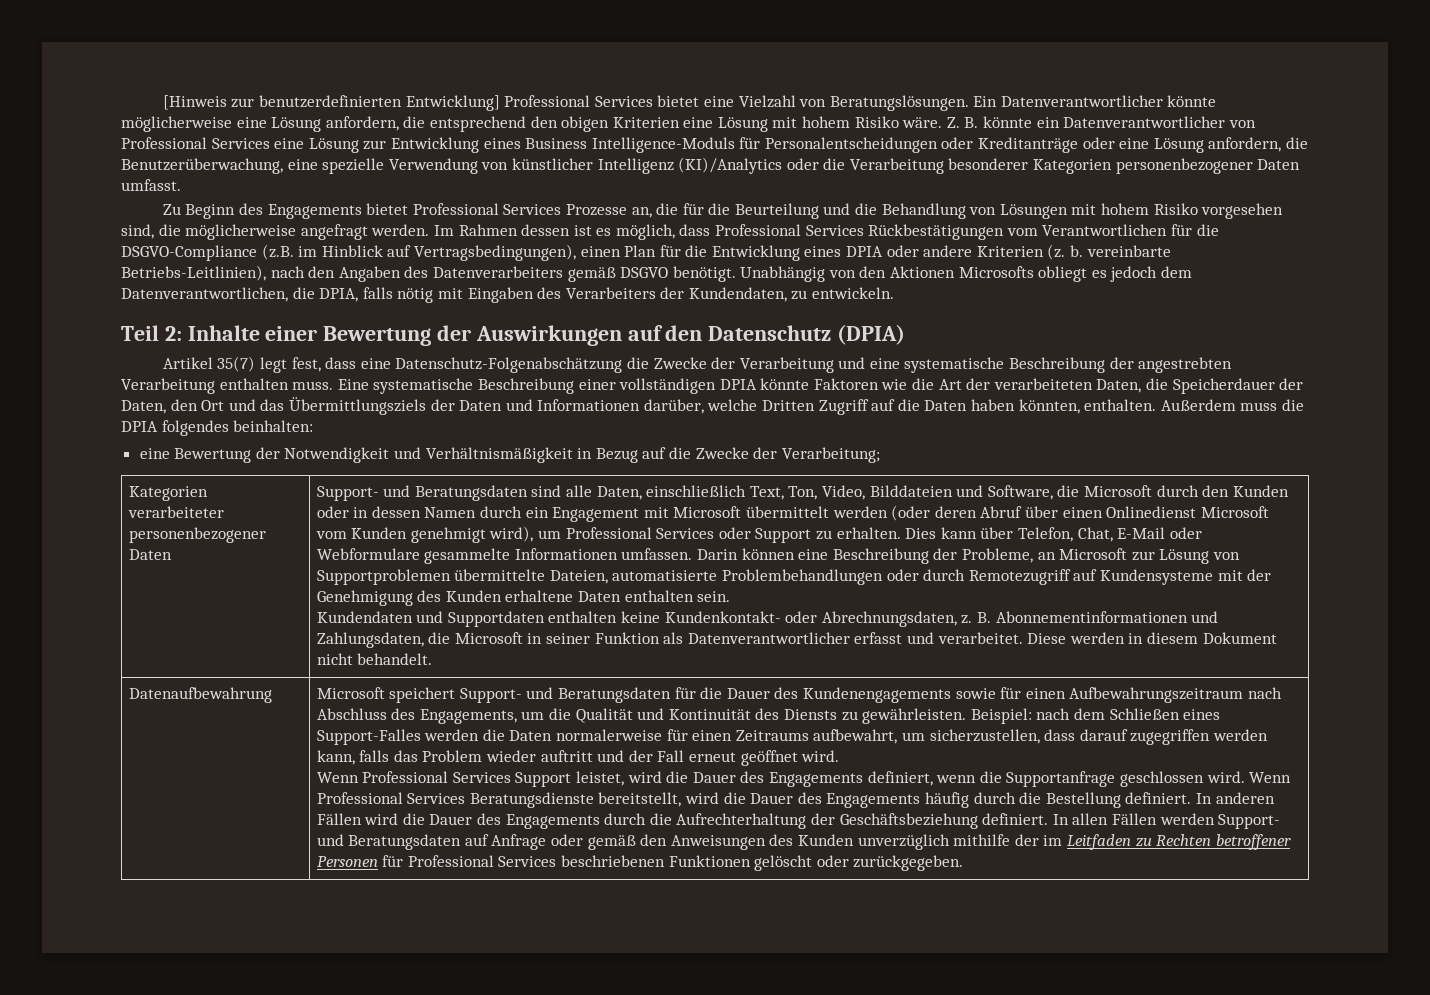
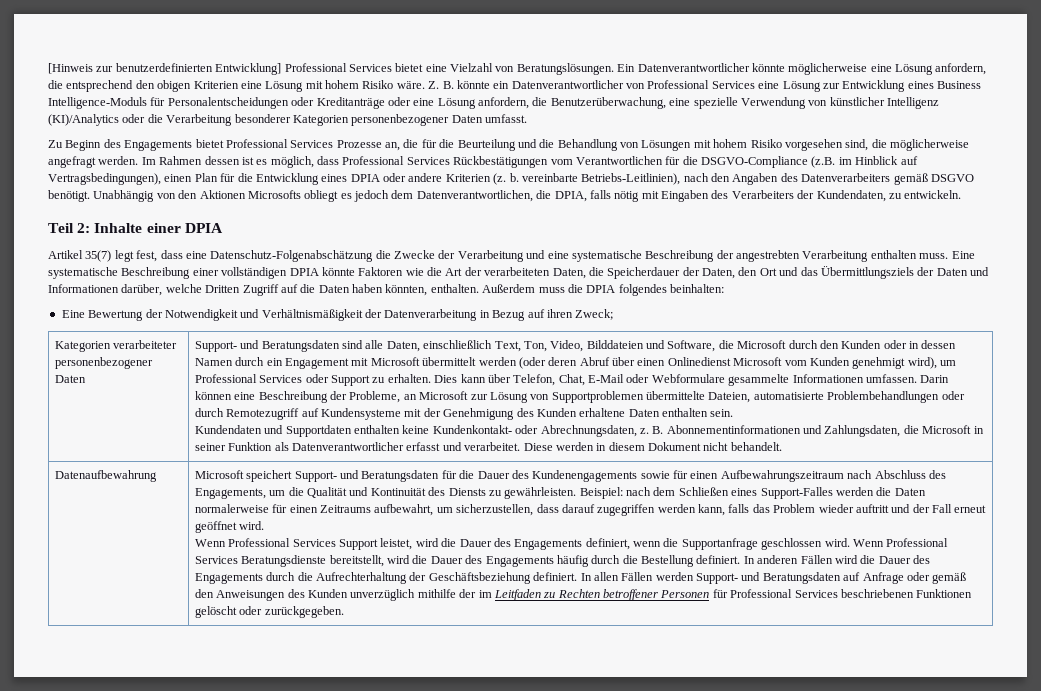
- Teil 2: Inhalte einer Bewertung der Auswirkungen auf den Datenschutz (DPIA)
+ Teil 2: Inhalte einer DPIA
- eine Bewertung der Notwendigkeit und Verhältnismäßigkeit in Bezug auf die Zwecke der Verarbeitung;
+ Eine Bewertung der Notwendigkeit und Verhältnismäßigkeit der Datenverarbeitung in Bezug auf ihren Zweck;

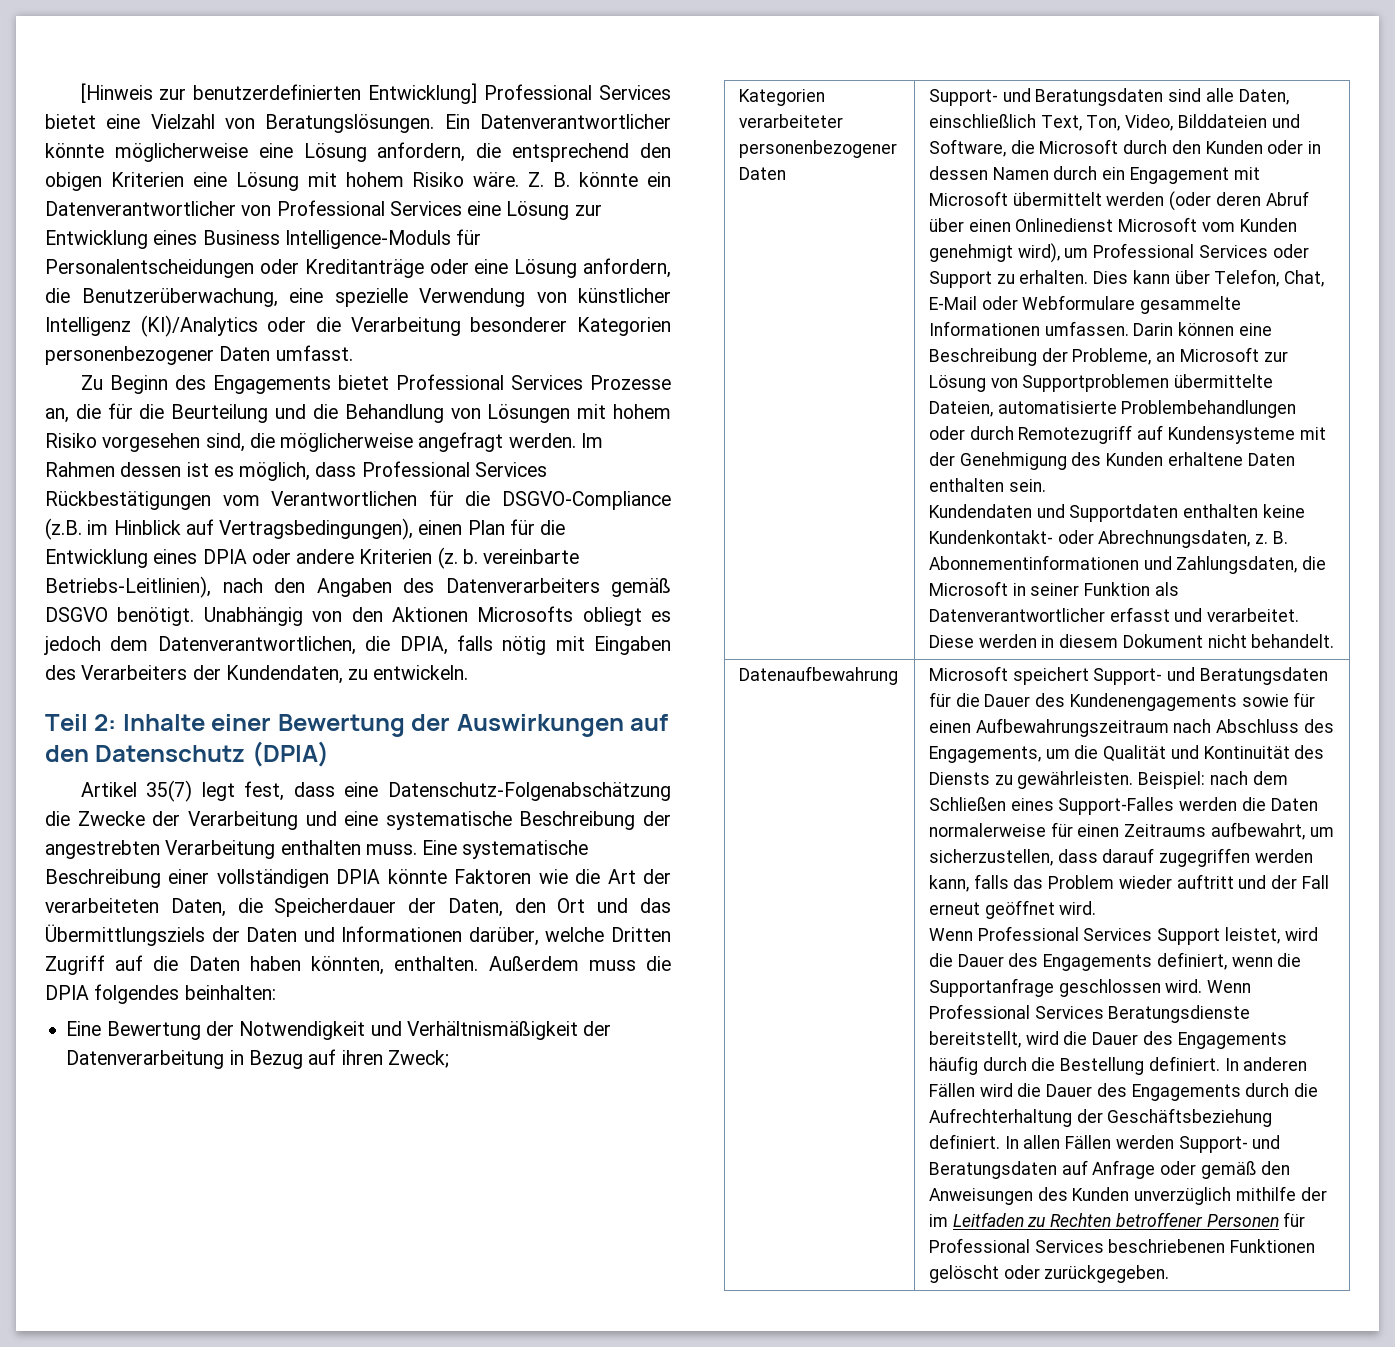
- Teil 2: Inhalte einer DPIA
+ Teil 2: Inhalte einer Bewertung der Auswirkungen auf den Datenschutz (DPIA)

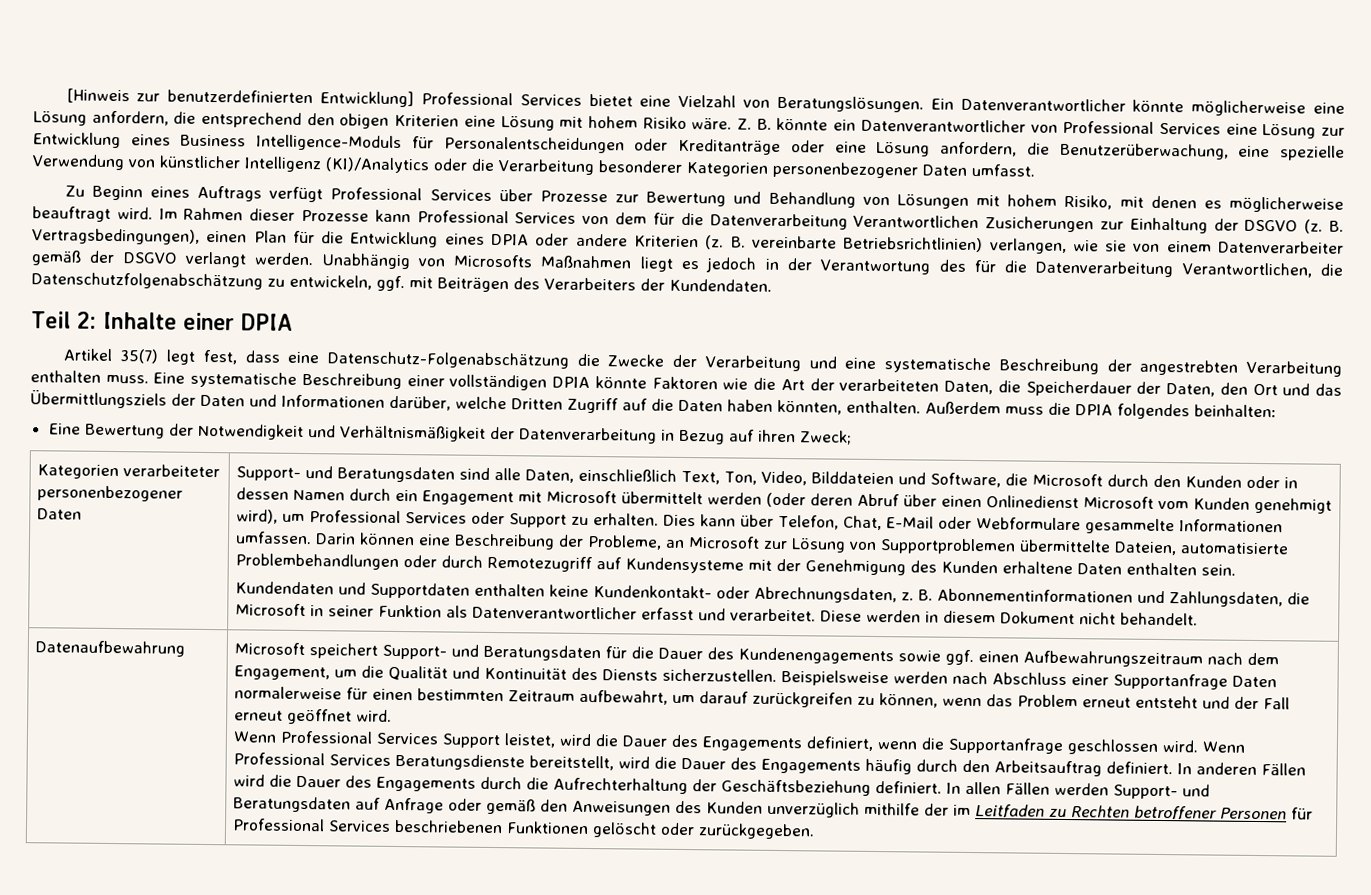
- Zu Beginn des Engagements bietet Professional Services Prozesse an, die für die Beurteilung und die Behandlung von Lösungen mit hohem Risiko vorgesehen sind, die möglicherweise angefragt werden. Im Rahmen dessen ist es möglich, dass Professional Services Rückbestätigungen vom Verantwortlichen für die DSGVO-Compliance (z.B. im Hinblick auf Vertragsbedingungen), einen Plan für die Entwicklung eines DPIA oder andere Kriterien (z. b. vereinbarte Betriebs-Leitlinien), nach den Angaben des Datenverarbeiters gemäß DSGVO benötigt. Unabhängig von den Aktionen Microsofts obliegt es jedoch dem Datenverantwortlichen, die DPIA, falls nötig mit Eingaben des Verarbeiters der Kundendaten, zu entwickeln.
- Teil 2: Inhalte einer Bewertung der Auswirkungen auf den Datenschutz (DPIA)
+ Zu Beginn eines Auftrags verfügt Professional Services über Prozesse zur Bewertung und Behandlung von Lösungen mit hohem Risiko, mit denen es möglicherweise beauftragt wird. Im Rahmen dieser Prozesse kann Professional Services von dem für die Datenverarbeitung Verantwortlichen Zusicherungen zur Einhaltung der DSGVO (z. B. Vertragsbedingungen), einen Plan für die Entwicklung eines DPIA oder andere Kriterien (z. B. vereinbarte Betriebsrichtlinien) verlangen, wie sie von einem Datenverarbeiter gemäß der DSGVO verlangt werden. Unabhängig von Microsofts Maßnahmen liegt es jedoch in der Verantwortung des für die Datenverarbeitung Verantwortlichen, die Datenschutzfolgenabschätzung zu entwickeln, ggf. mit Beiträgen des Verarbeiters der Kundendaten.
+ Teil 2: Inhalte einer DPIA
- Microsoft speichert Support- und Beratungsdaten für die Dauer des Kundenengagements sowie für einen Aufbewahrungszeitraum nach Abschluss des Engagements, um die Qualität und Kontinuität des Diensts zu gewährleisten. Beispiel: nach dem Schließen eines Support-Falles werden die Daten normalerweise für einen Zeitraums aufbewahrt, um sicherzustellen, dass darauf zugegriffen werden kann, falls das Problem wieder auftritt und der Fall erneut geöffnet wird.
+ Microsoft speichert Support- und Beratungsdaten für die Dauer des Kundenengagements sowie ggf. einen Aufbewahrungszeitraum nach dem Engagement, um die Qualität und Kontinuität des Diensts sicherzustellen. Beispielsweise werden nach Abschluss einer Supportanfrage Daten normalerweise für einen bestimmten Zeitraum aufbewahrt, um darauf zurückgreifen zu können, wenn das Problem erneut entsteht und der Fall erneut geöffnet wird.
- Wenn Professional Services Beratungsdienste bereitstellt, wird die Dauer des Engagements häufig durch die Bestellung definiert.
+ Wenn Professional Services Beratungsdienste bereitstellt, wird die Dauer des Engagements häufig durch den Arbeitsauftrag definiert.

